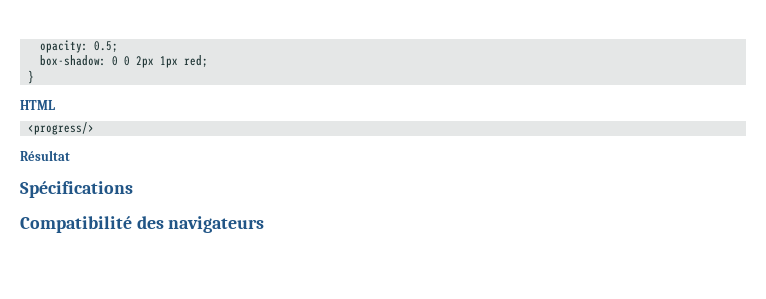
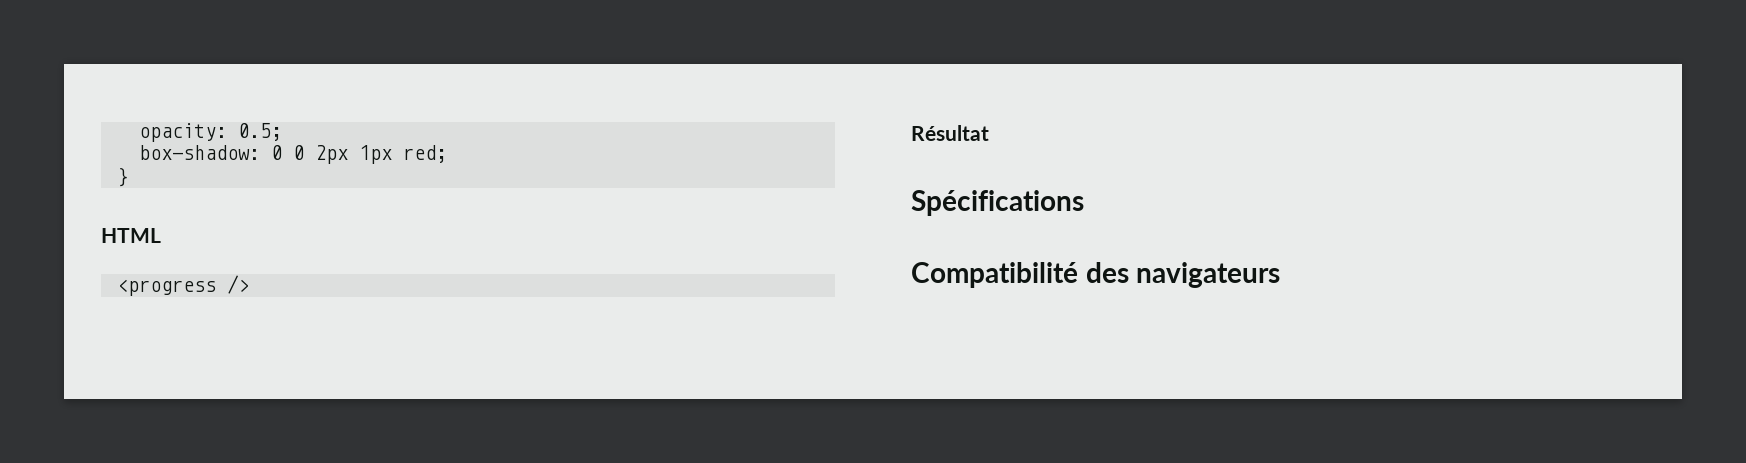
- <progress/>
+ <progress />

